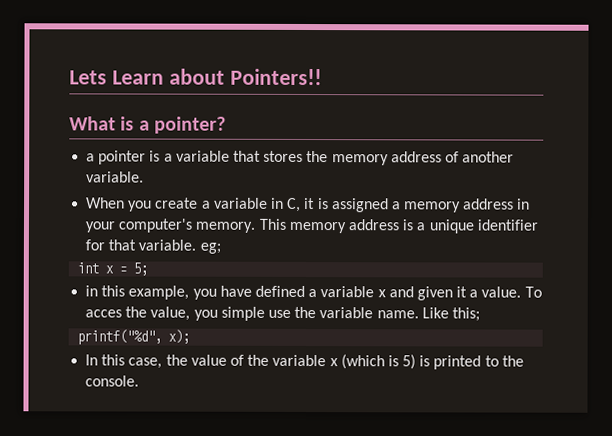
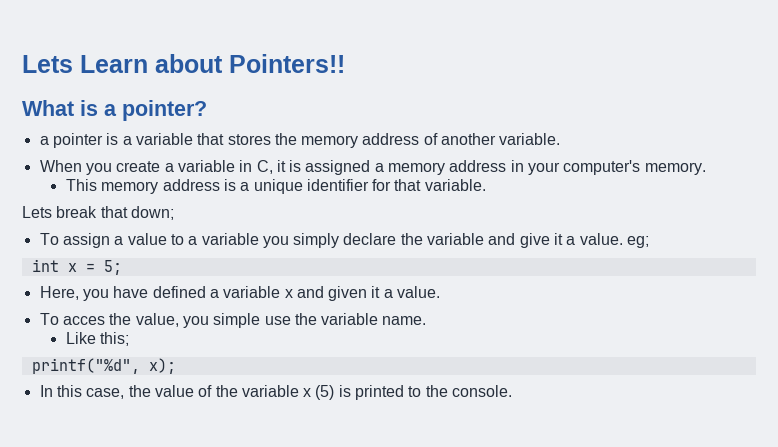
- When you create a variable in C, it is assigned a memory address in your computer's memory. This memory address is a unique identifier for that variable. eg;
+ When you create a variable in C, it is assigned a memory address in your computer's memory.
+ This memory address is a unique identifier for that variable.
+ Lets break that down;
+ To assign a value to a variable you simply declare the variable and give it a value. eg;
- in this example, you have defined a variable x and given it a value. To acces the value, you simple use the variable name. Like this;
+ Here, you have defined a variable x and given it a value.
+ To acces the value, you simple use the variable name.
+ Like this;
- In this case, the value of the variable x (which is 5) is printed to the console.
+ In this case, the value of the variable x (5) is printed to the console.

